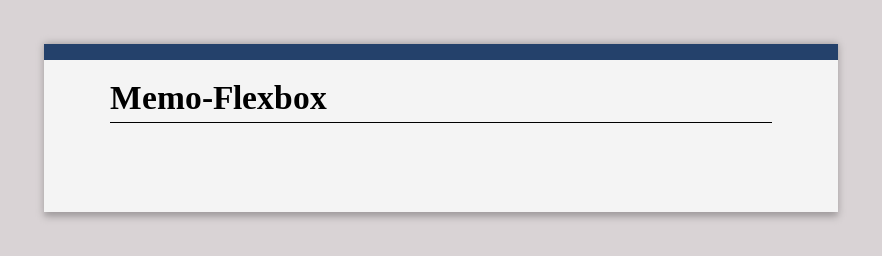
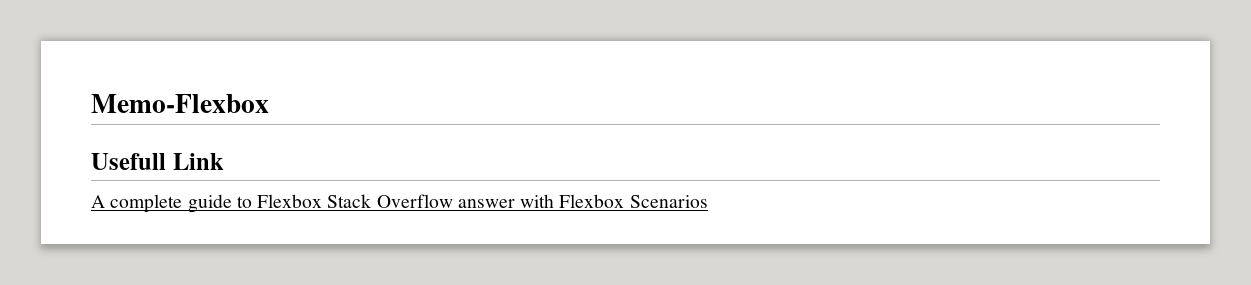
+ Usefull Link
+ A complete guide to Flexbox Stack Overflow answer with Flexbox Scenarios

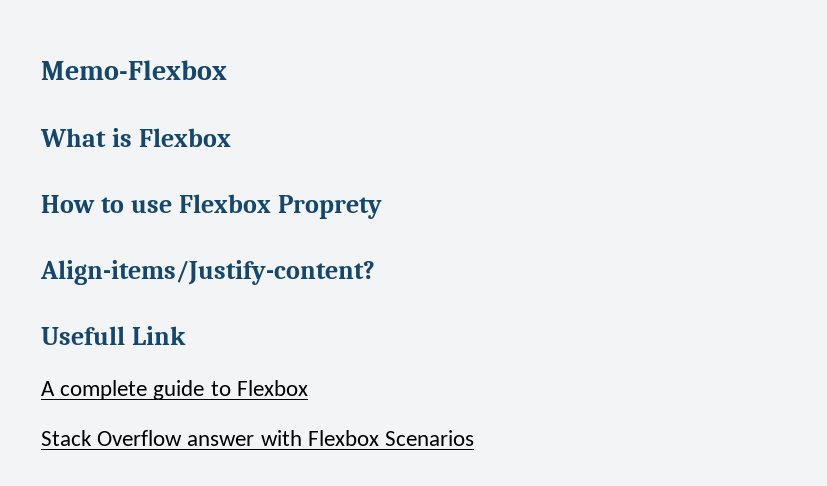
+ What is Flexbox
+ How to use Flexbox Proprety
+ Align-items/Justify-content?
- A complete guide to Flexbox Stack Overflow answer with Flexbox Scenarios
+ A complete guide to Flexbox
+ Stack Overflow answer with Flexbox Scenarios

